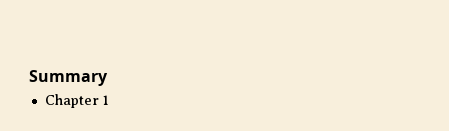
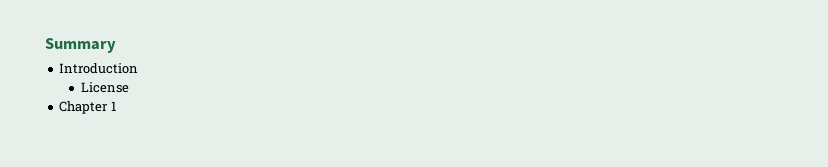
+ Introduction
+ License

